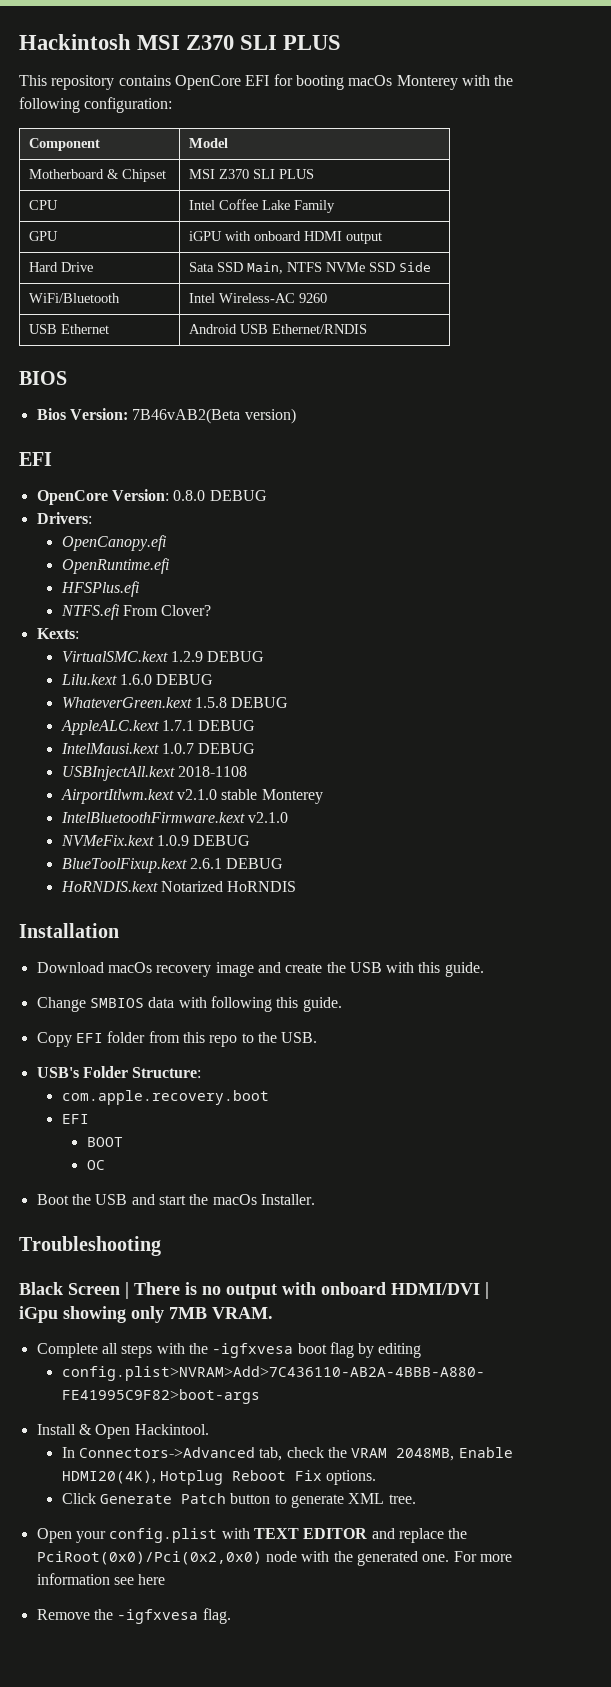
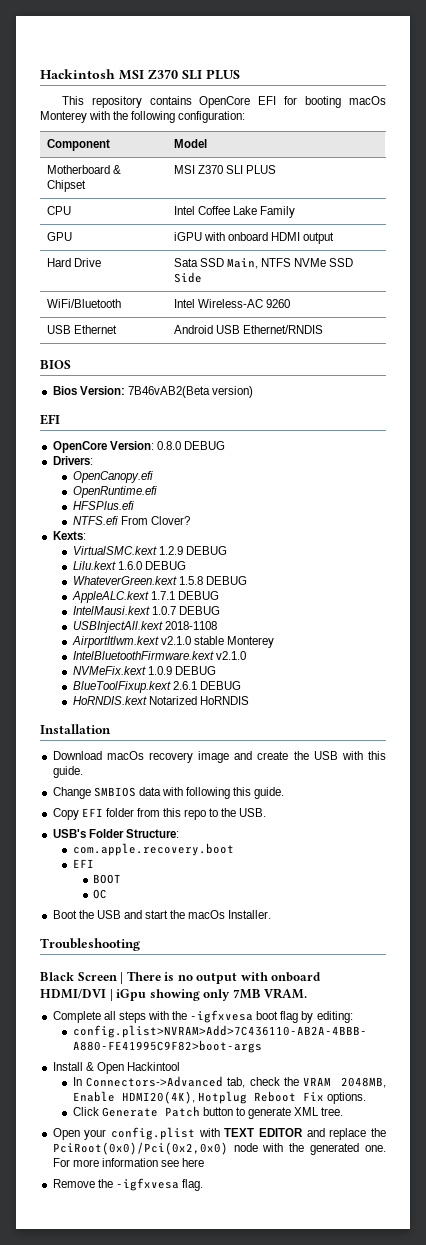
- Complete all steps with the -igfxvesa boot flag by editing
+ Complete all steps with the -igfxvesa boot flag by editing:
- Install & Open Hackintool.
+ Install & Open Hackintool

